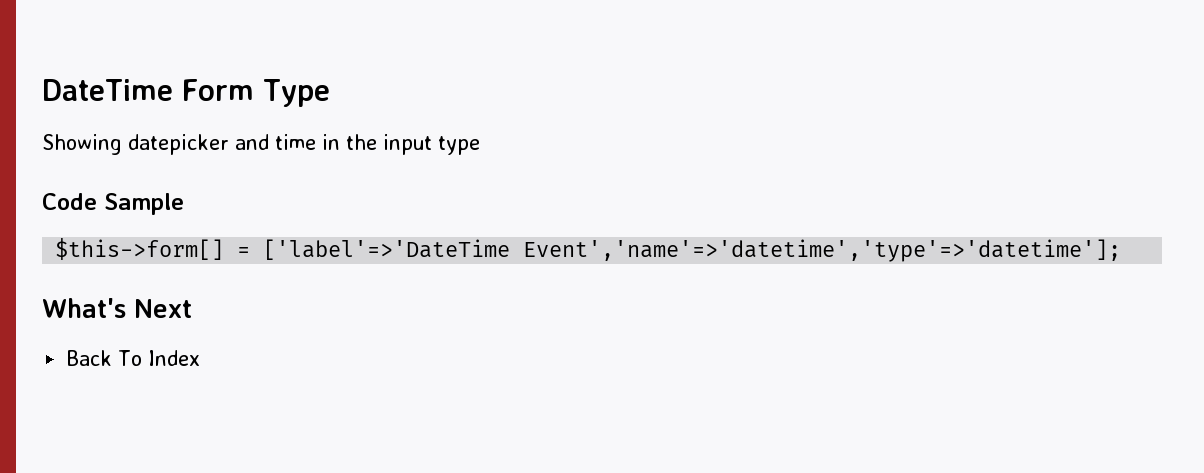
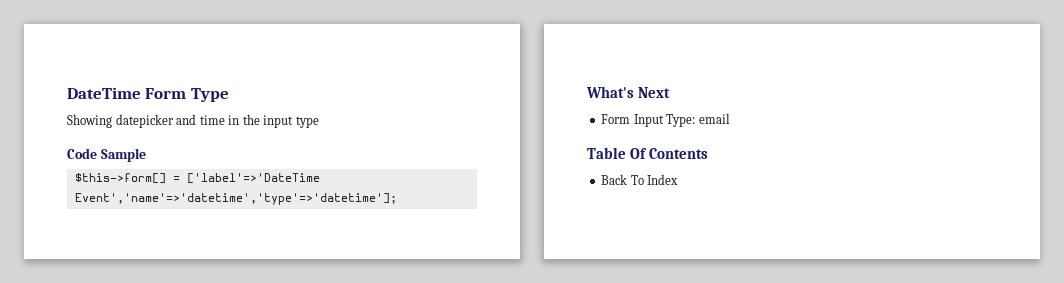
+ Form Input Type: email
+ Table Of Contents

